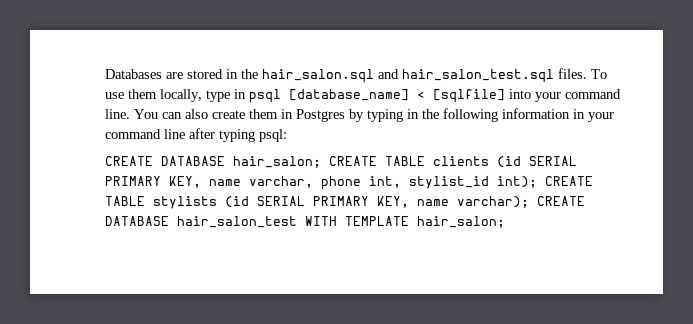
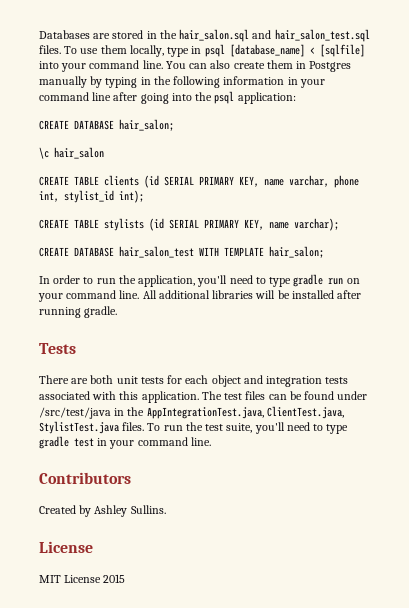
- You can also create them in Postgres by typing in the following information in your command line after typing psql:
+ You can also create them in Postgres manually by typing in the following information in your command line after going into the psql application:
- CREATE DATABASE hair_salon; CREATE TABLE clients (id SERIAL PRIMARY KEY, name varchar, phone int, stylist_id int); CREATE TABLE stylists (id SERIAL PRIMARY KEY, name varchar); CREATE DATABASE hair_salon_test WITH TEMPLATE hair_salon;
+ CREATE DATABASE hair_salon;
+ \c hair_salon
+ CREATE TABLE clients (id SERIAL PRIMARY KEY, name varchar, phone int, stylist_id int);
+ CREATE TABLE stylists (id SERIAL PRIMARY KEY, name varchar);
+ CREATE DATABASE hair_salon_test WITH TEMPLATE hair_salon;
+ In order to run the application, you'll need to type gradle run on your command line. All additional libraries will be installed after running gradle.
+ Tests
+ There are both unit tests for each object and integration tests associated with this application. The test files can be found under /src/test/java in the AppIntegrationTest.java, ClientTest.java, StylistTest.java files. To run the test suite, you'll need to type gradle test in your command line.
+ Contributors
+ Created by Ashley Sullins.
+ License
+ MIT License 2015

